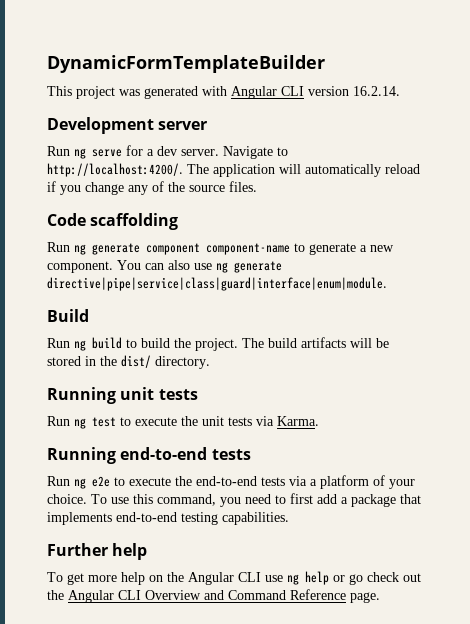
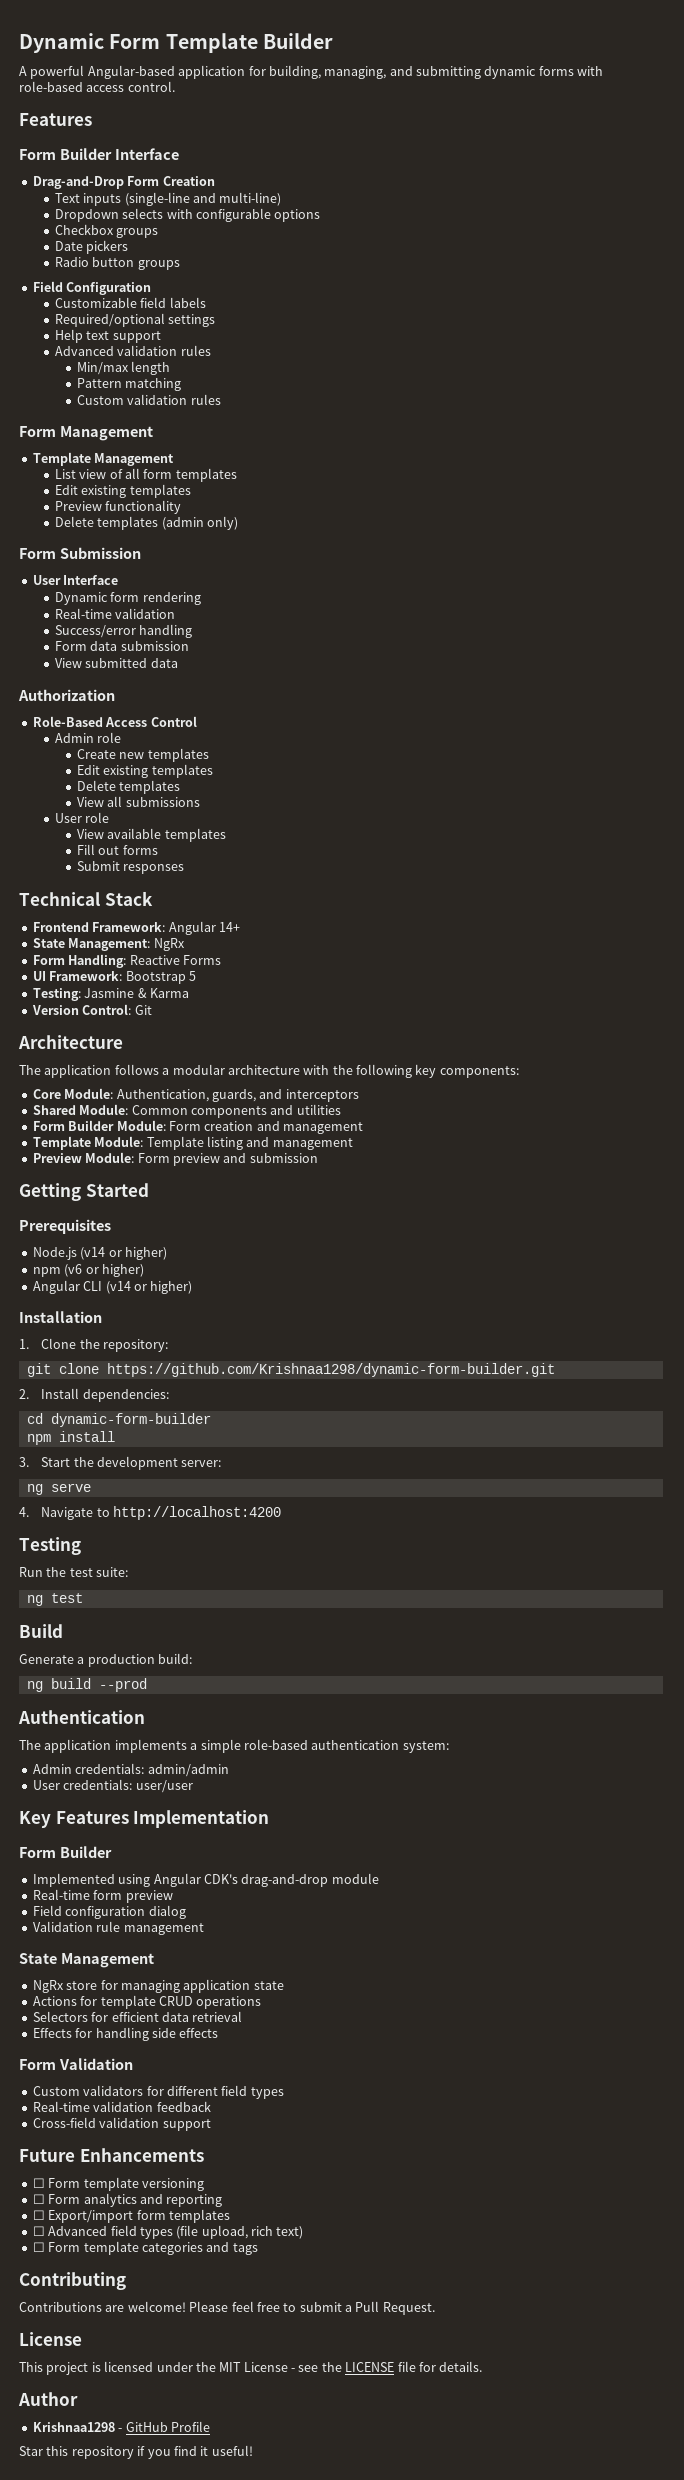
- DynamicFormTemplateBuilder
- This project was generated with Angular CLI version 16.2.14.
- Development server
- Run ng serve for a dev server. Navigate to http://localhost:4200/. The application will automatically reload if you change any of the source files.
- Code scaffolding
- Run ng generate component component-name to generate a new component. You can also use ng generate directive|pipe|service|class|guard|interface|enum|module.
+ Dynamic Form Template Builder
+ A powerful Angular-based application for building, managing, and submitting dynamic forms with role-based access control.
+ Features
+ Form Builder Interface
+ Drag-and-Drop Form Creation
+ Text inputs (single-line and multi-line)
+ Dropdown selects with configurable options
+ Checkbox groups
+ Date pickers
+ Radio button groups
+ Field Configuration
+ Customizable field labels
+ Required/optional settings
+ Help text support
+ Advanced validation rules
+ Min/max length
+ Pattern matching
+ Custom validation rules
+ Form Management
+ Template Management
+ List view of all form templates
+ Edit existing templates
+ Preview functionality
+ Delete templates (admin only)
+ Form Submission
+ User Interface
+ Dynamic form rendering
+ Real-time validation
+ Success/error handling
+ Form data submission
+ View submitted data
+ Authorization
+ Role-Based Access Control
+ Admin role
+ Create new templates
+ Edit existing templates
+ Delete templates
+ View all submissions
+ User role
+ View available templates
+ Fill out forms
+ Submit responses
+ Technical Stack
+ Frontend Framework: Angular 14+
+ State Management: NgRx
+ Form Handling: Reactive Forms
+ UI Framework: Bootstrap 5
+ Testing: Jasmine & Karma
+ Version Control: Git
+ Architecture
+ The application follows a modular architecture with the following key components:
+ Core Module: Authentication, guards, and interceptors
+ Shared Module: Common components and utilities
+ Form Builder Module: Form creation and management
+ Template Module: Template listing and management
+ Preview Module: Form preview and submission
+ Getting Started
+ Prerequisites
+ Node.js (v14 or higher)
+ npm (v6 or higher)
+ Angular CLI (v14 or higher)
+ Installation
+ 1. Clone the repository:
+ git clone https://github.com/Krishnaa1298/dynamic-form-builder.git
+ 2. Install dependencies:
+ cd dynamic-form-builder
+ npm install
+ 3. Start the development server:
+ ng serve
+ 4. Navigate to http://localhost:4200
+ Testing
+ Run the test suite:
+ ng test
  Build
- Run ng build to build the project. The build artifacts will be stored in the dist/ directory.
- Running unit tests
- Run ng test to execute the unit tests via Karma.
- Running end-to-end tests
- Run ng e2e to execute the end-to-end tests via a platform of your choice. To use this command, you need to first add a package that implements end-to-end testing capabilities.
- Further help
- To get more help on the Angular CLI use ng help or go check out the Angular CLI Overview and Command Reference page.
+ Generate a production build:
+ ng build --prod
+ Authentication
+ The application implements a simple role-based authentication system:
+ Admin credentials: admin/admin
+ User credentials: user/user
+ Key Features Implementation
+ Form Builder
+ Implemented using Angular CDK's drag-and-drop module
+ Real-time form preview
+ Field configuration dialog
+ Validation rule management
+ State Management
+ NgRx store for managing application state
+ Actions for template CRUD operations
+ Selectors for efficient data retrieval
+ Effects for handling side effects
+ Form Validation
+ Custom validators for different field types
+ Real-time validation feedback
+ Cross-field validation support
+ Future Enhancements
+ ☐ Form template versioning
+ ☐ Form analytics and reporting
+ ☐ Export/import form templates
+ ☐ Advanced field types (file upload, rich text)
+ ☐ Form template categories and tags
+ Contributing
+ Contributions are welcome! Please feel free to submit a Pull Request.
+ License
+ This project is licensed under the MIT License - see the LICENSE file for details.
+ Author
+ Krishnaa1298 - GitHub Profile
+ Star this repository if you find it useful!

